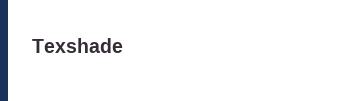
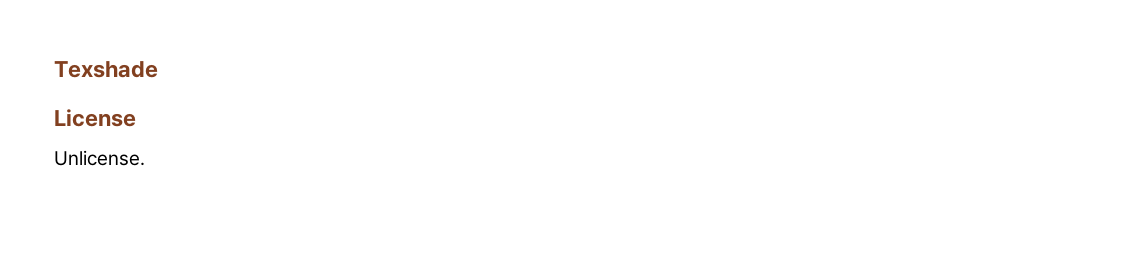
+ License
+ Unlicense.

